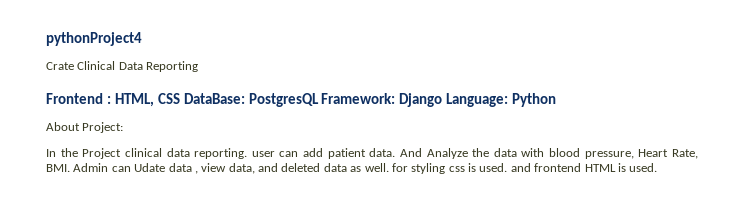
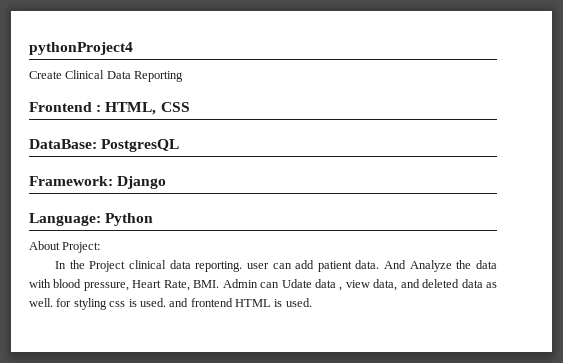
- Crate Clinical Data Reporting
+ Create Clinical Data Reporting
- Frontend : HTML, CSS DataBase: PostgresQL Framework: Django Language: Python
+ Frontend : HTML, CSS
+ DataBase: PostgresQL
+ Framework: Django
+ Language: Python

